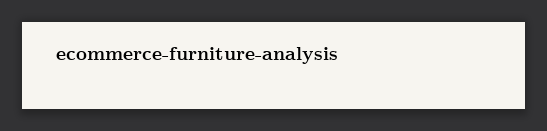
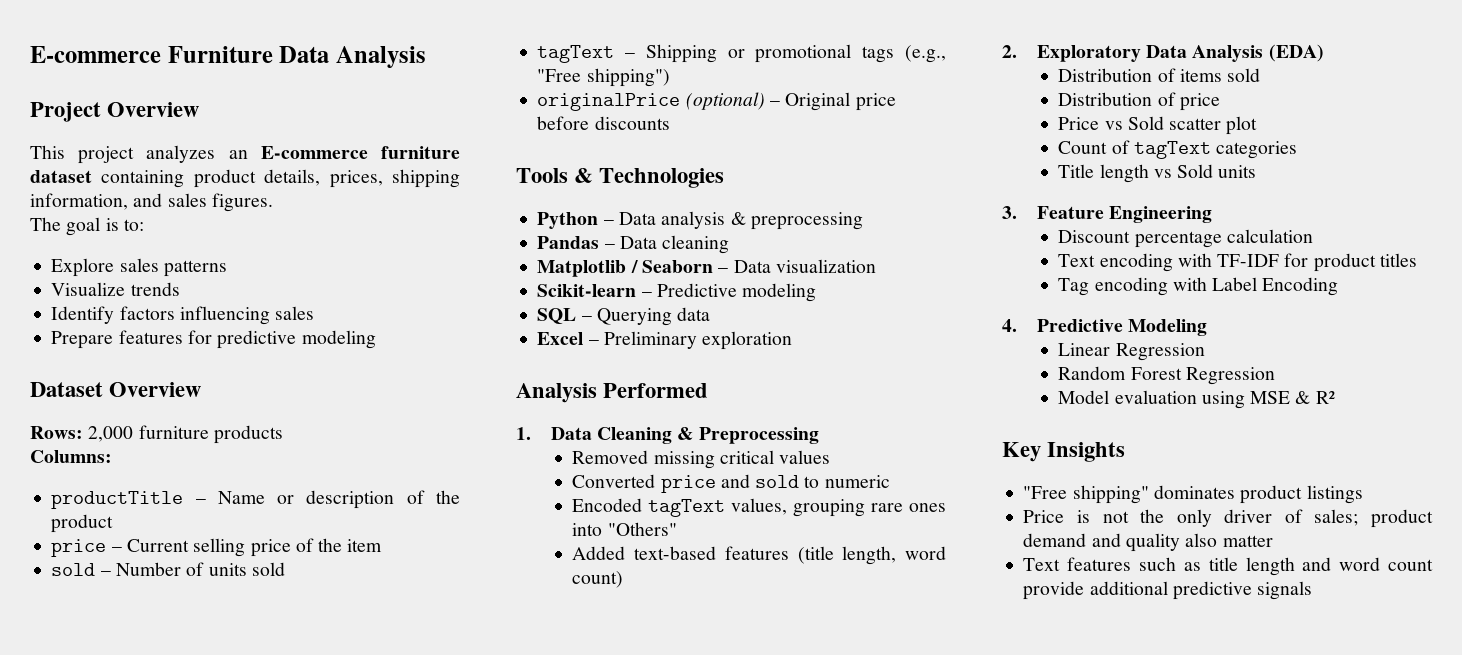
- ecommerce-furniture-analysis
+ E-commerce Furniture Data Analysis
+ Project Overview
+ This project analyzes an E-commerce furniture dataset containing product details, prices, shipping information, and sales figures.
+ The goal is to:
+ Explore sales patterns
+ Visualize trends
+ Identify factors influencing sales
+ Prepare features for predictive modeling
+ Dataset Overview
+ Rows: 2,000 furniture products
+ Columns:
+ productTitle – Name or description of the product
+ price – Current selling price of the item
+ sold – Number of units sold
+ tagText – Shipping or promotional tags (e.g., "Free shipping")
+ originalPrice (optional) – Original price before discounts
+ Tools & Technologies
+ Python – Data analysis & preprocessing
+ Pandas – Data cleaning
+ Matplotlib / Seaborn – Data visualization
+ Scikit-learn – Predictive modeling
+ SQL – Querying data
+ Excel – Preliminary exploration
+ Analysis Performed
+ 1. Data Cleaning & Preprocessing
+ Removed missing critical values
+ Converted price and sold to numeric
+ Encoded tagText values, grouping rare ones into "Others"
+ Added text-based features (title length, word count)
+ 2. Exploratory Data Analysis (EDA)
+ Distribution of items sold
+ Distribution of price
+ Price vs Sold scatter plot
+ Count of tagText categories
+ Title length vs Sold units
+ 3. Feature Engineering
+ Discount percentage calculation
+ Text encoding with TF-IDF for product titles
+ Tag encoding with Label Encoding
+ 4. Predictive Modeling
+ Linear Regression
+ Random Forest Regression
+ Model evaluation using MSE & R²
+ Key Insights
+ "Free shipping" dominates product listings
+ Price is not the only driver of sales; product demand and quality also matter
+ Text features such as title length and word count provide additional predictive signals

